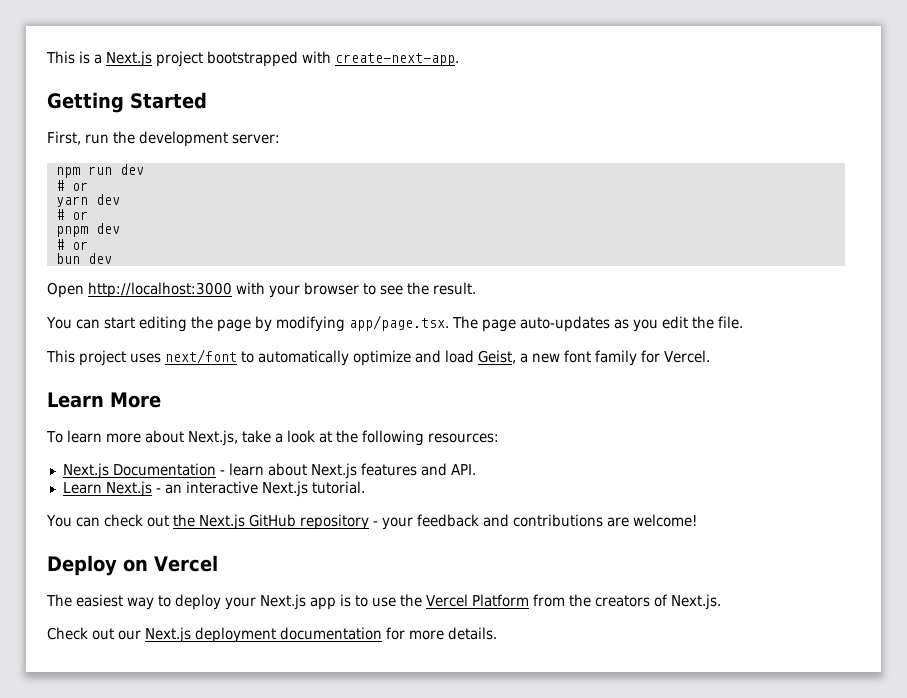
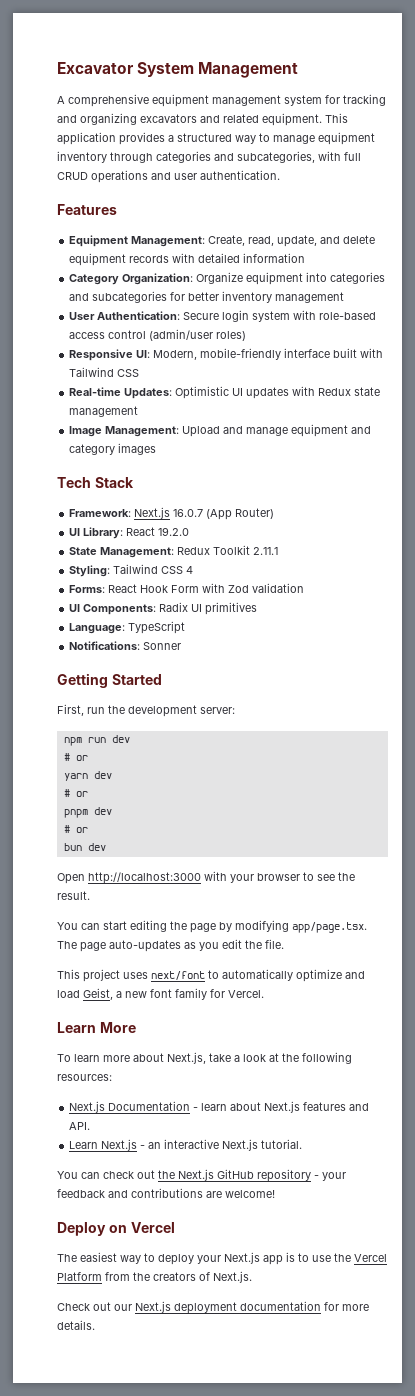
- This is a Next.js project bootstrapped with create-next-app.
+ Excavator System Management
+ A comprehensive equipment management system for tracking and organizing excavators and related equipment. This application provides a structured way to manage equipment inventory through categories and subcategories, with full CRUD operations and user authentication.
+ Features
+ Equipment Management: Create, read, update, and delete equipment records with detailed information
+ Category Organization: Organize equipment into categories and subcategories for better inventory management
+ User Authentication: Secure login system with role-based access control (admin/user roles)
+ Responsive UI: Modern, mobile-friendly interface built with Tailwind CSS
+ Real-time Updates: Optimistic UI updates with Redux state management
+ Image Management: Upload and manage equipment and category images
+ Tech Stack
+ Framework: Next.js 16.0.7 (App Router)
+ UI Library: React 19.2.0
+ State Management: Redux Toolkit 2.11.1
+ Styling: Tailwind CSS 4
+ Forms: React Hook Form with Zod validation
+ UI Components: Radix UI primitives
+ Language: TypeScript
+ Notifications: Sonner

